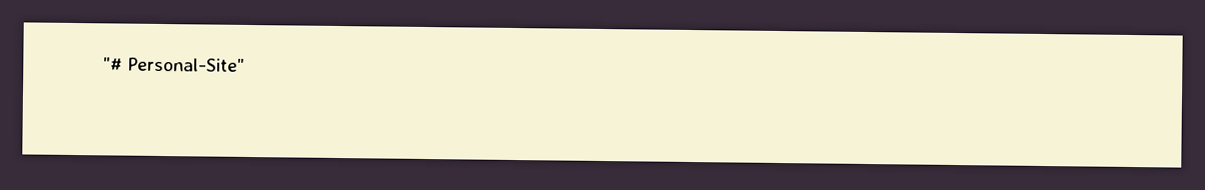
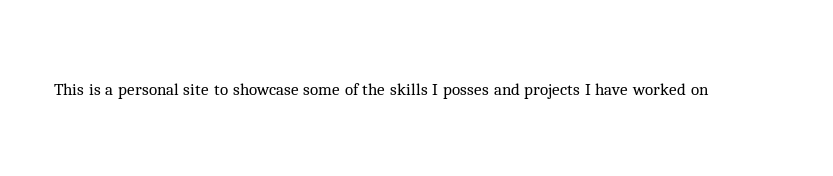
- "# Personal-Site"
+ This is a personal site to showcase some of the skills I posses and projects I have worked on

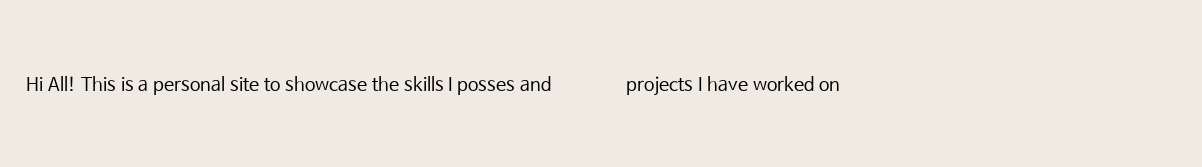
+ Hi All!
- This is a personal site to showcase some of the skills I posses and projects I have worked on
+ This is a personal site to showcase the skills I posses and projects I have worked on

